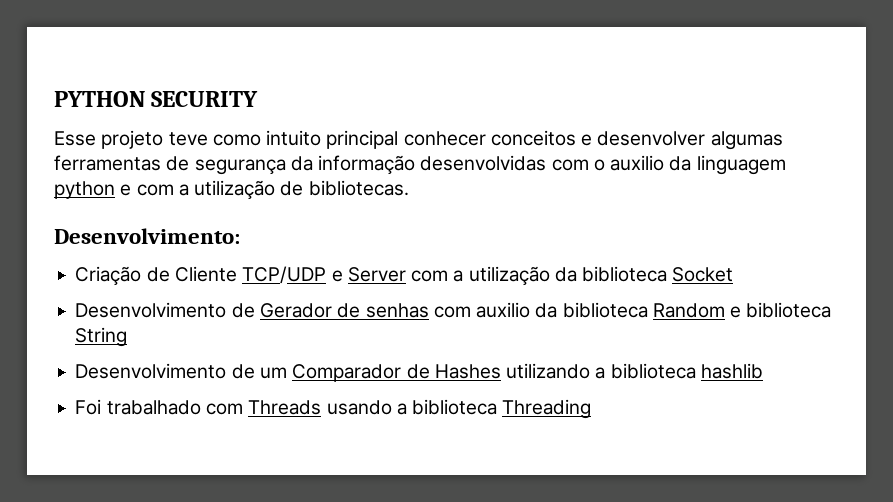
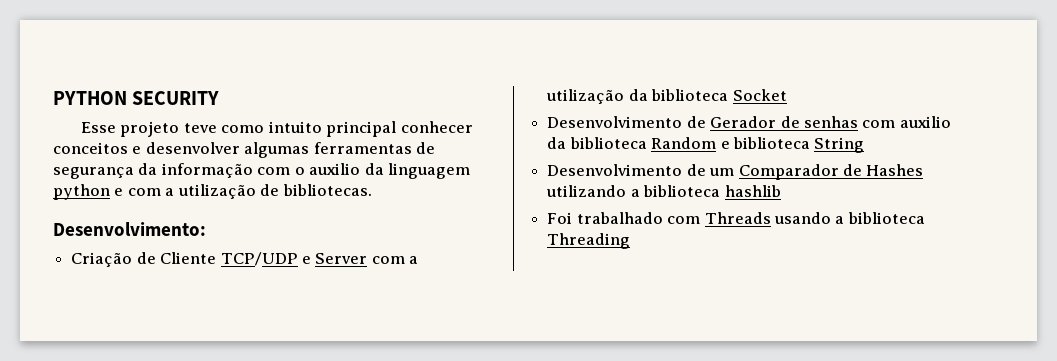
- Esse projeto teve como intuito principal conhecer conceitos e desenvolver algumas ferramentas de segurança da informação desenvolvidas com o auxilio da linguagem python e com a utilização de bibliotecas.
+ Esse projeto teve como intuito principal conhecer conceitos e desenvolver algumas ferramentas de segurança da informação com o auxilio da linguagem python e com a utilização de bibliotecas.

